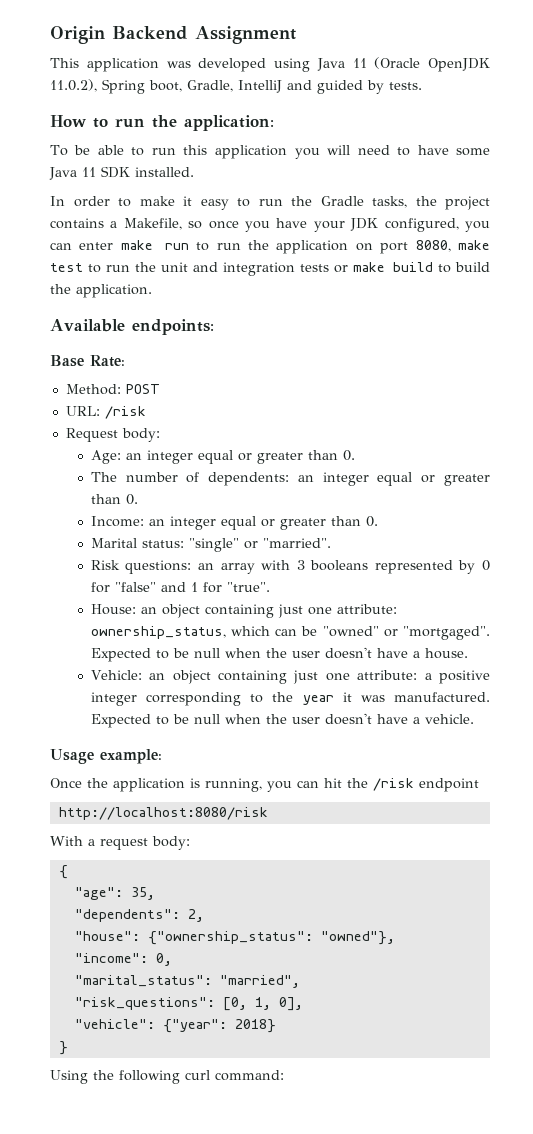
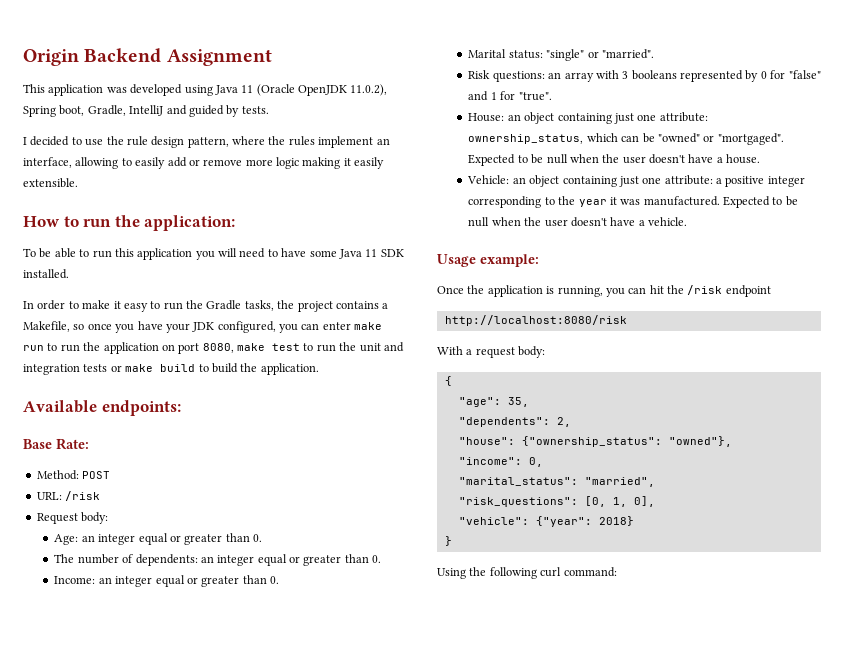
+ I decided to use the rule design pattern, where the rules implement an interface, allowing to easily add or remove more logic making it easily extensible.

